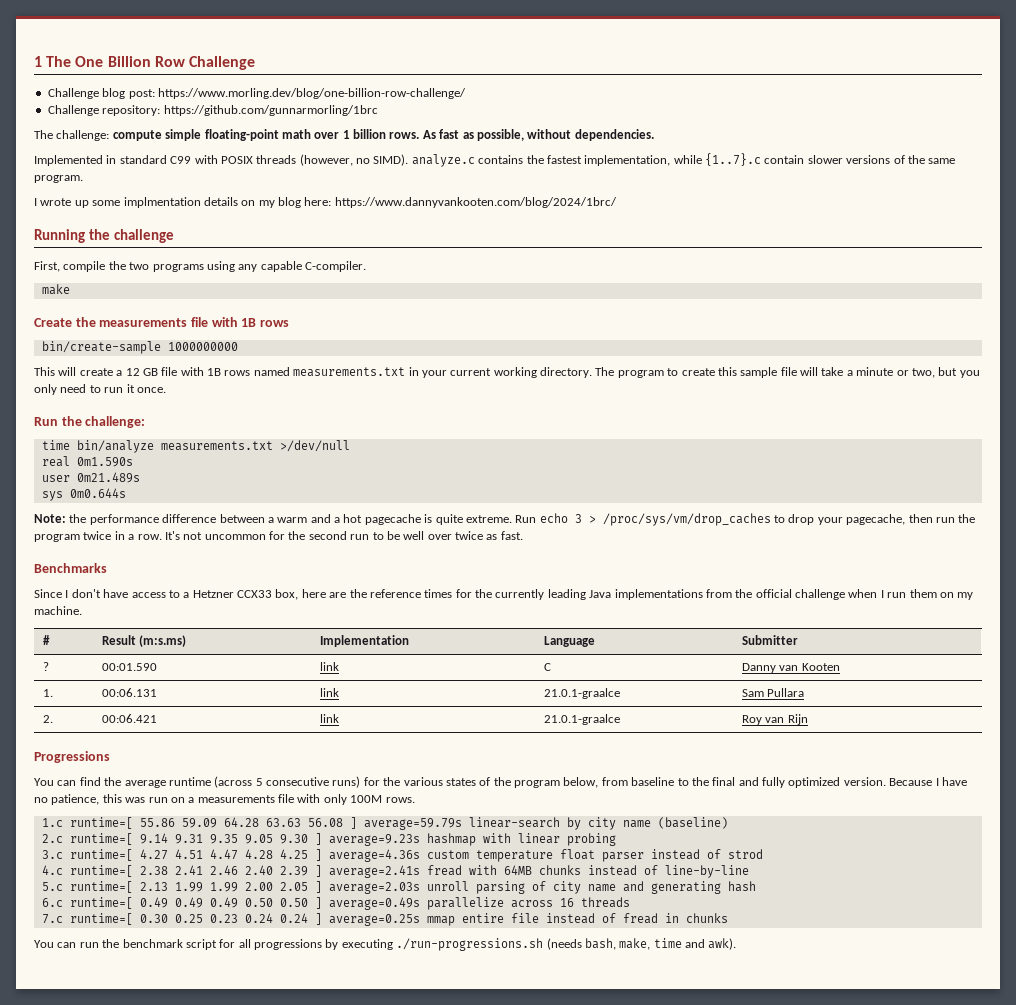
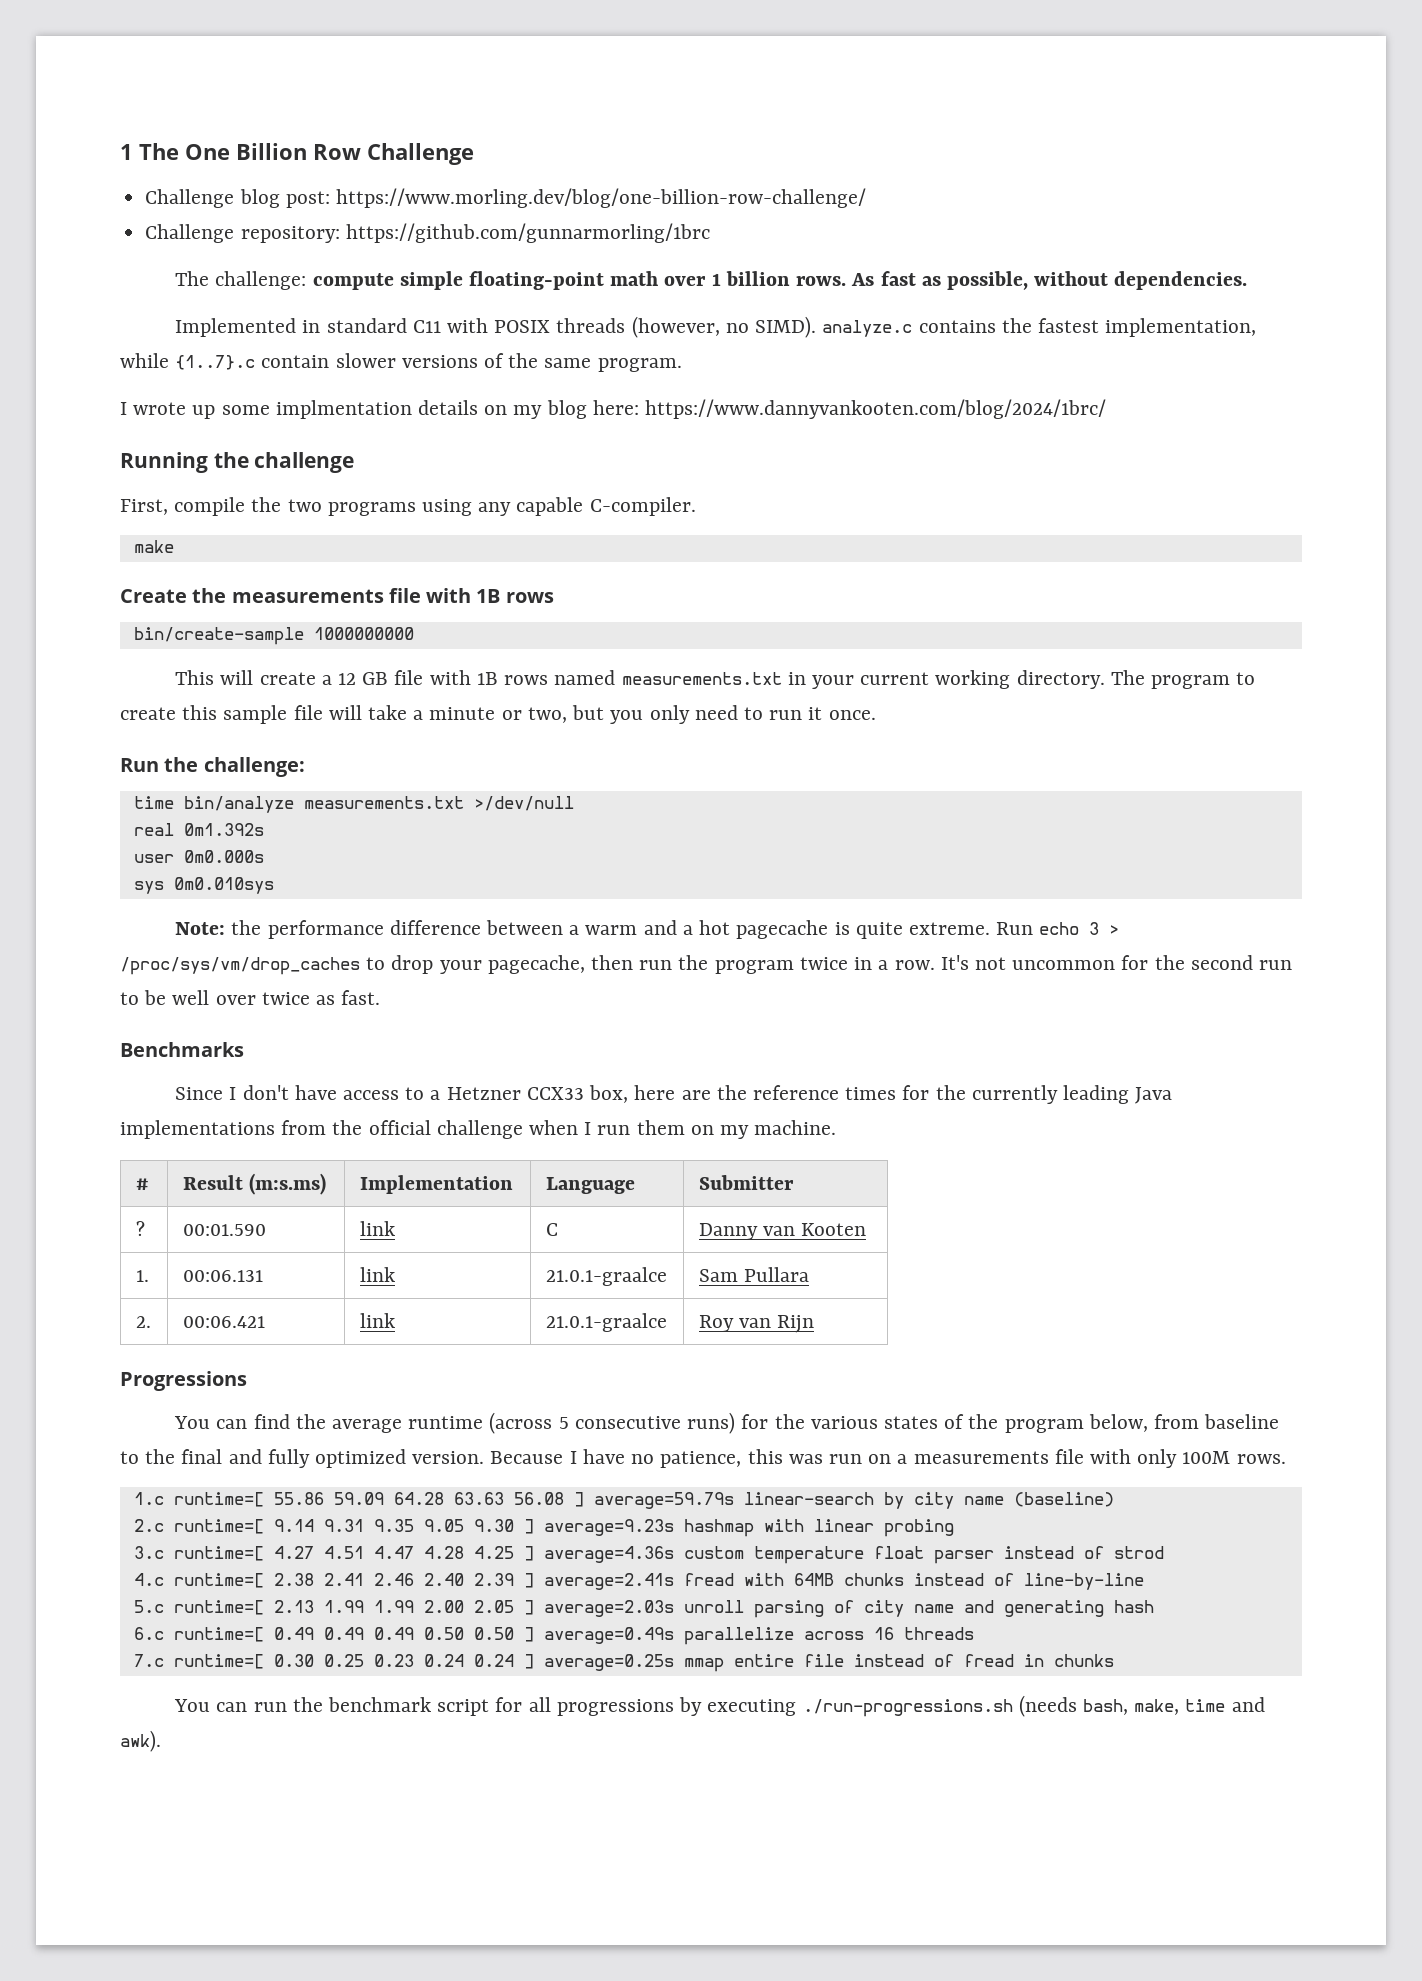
- Implemented in standard C99 with POSIX threads (however, no SIMD). analyze.c contains the fastest implementation, while {1..7}.c contain slower versions of the same program.
+ Implemented in standard C11 with POSIX threads (however, no SIMD). analyze.c contains the fastest implementation, while {1..7}.c contain slower versions of the same program.
- real 0m1.590s
+ real 0m1.392s
- user 0m21.489s
+ user 0m0.000s
- sys 0m0.644s
+ sys 0m0.010sys

